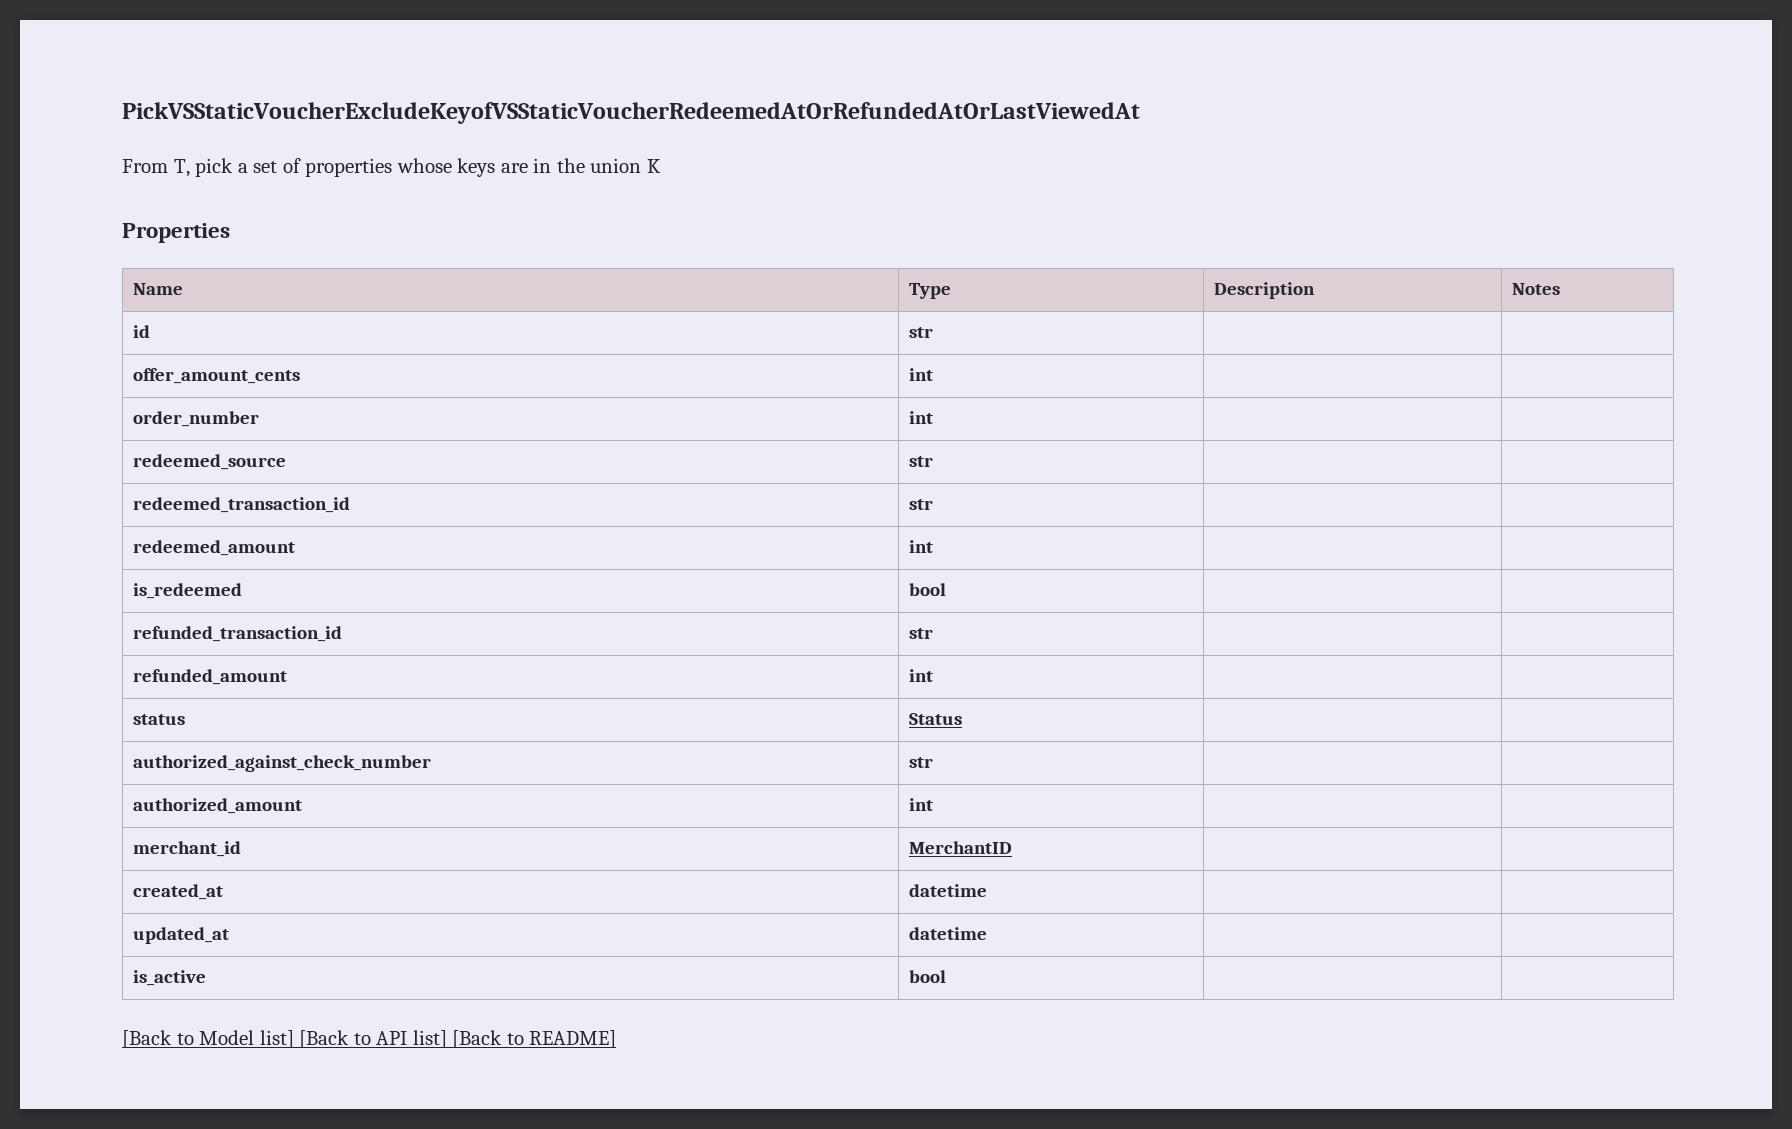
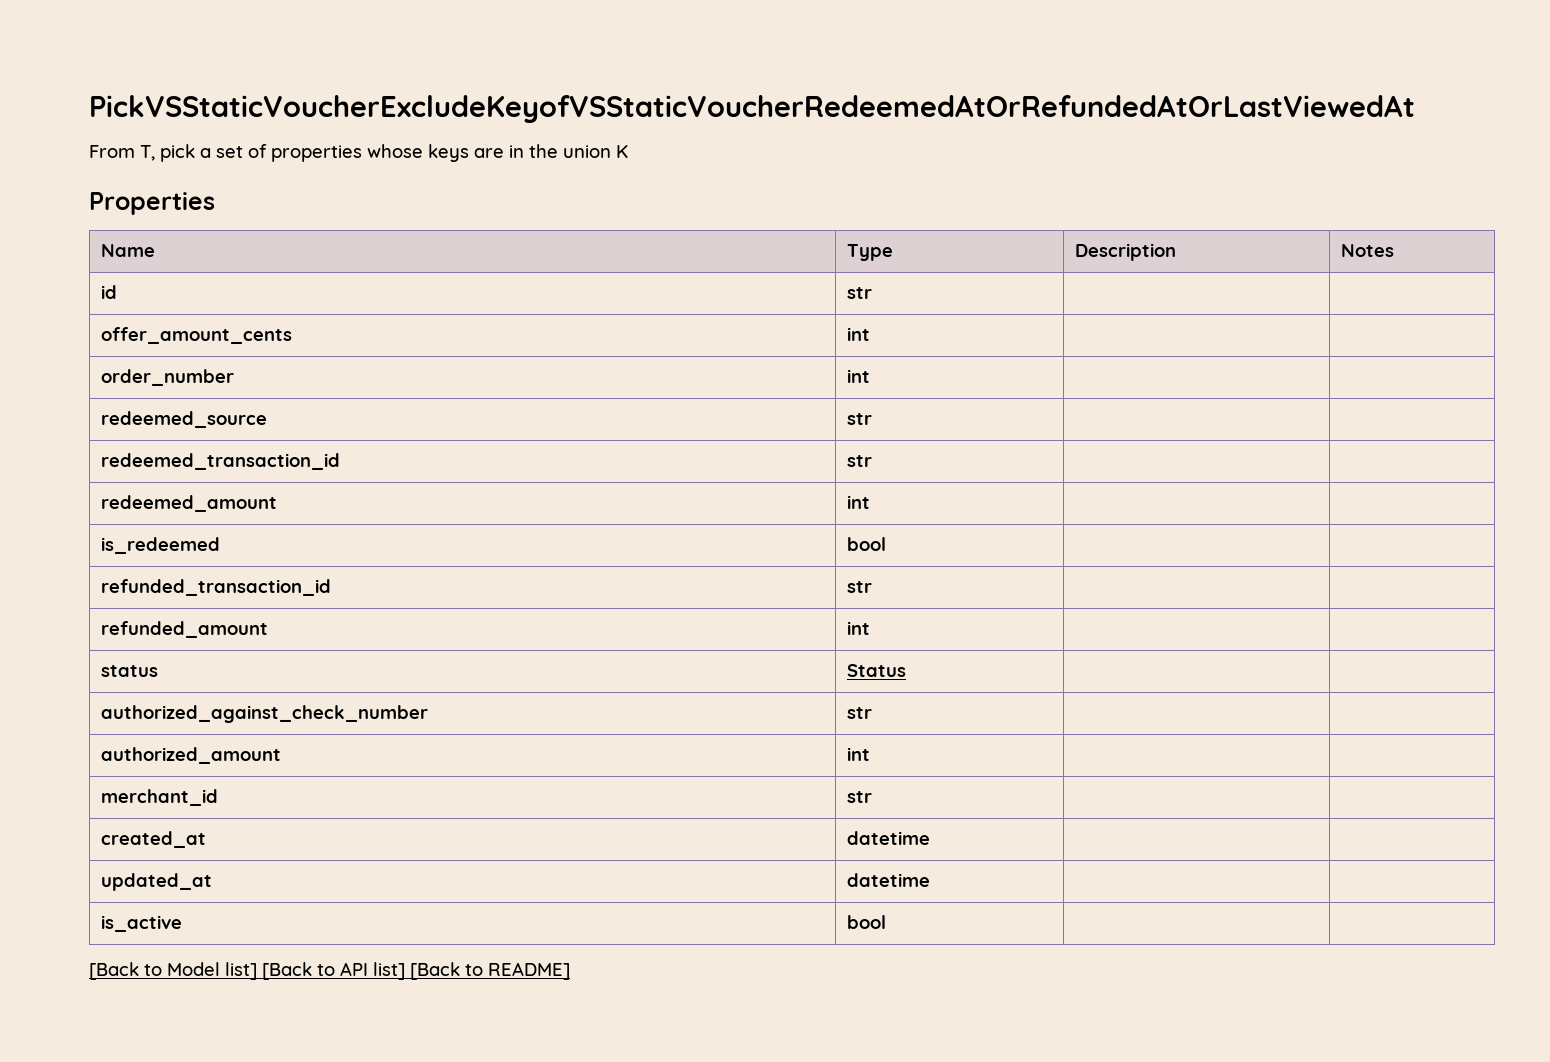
- merchant_id | MerchantID | |
+ merchant_id | str | |

